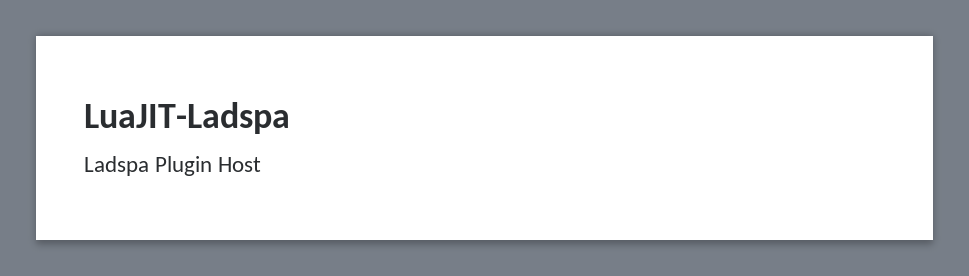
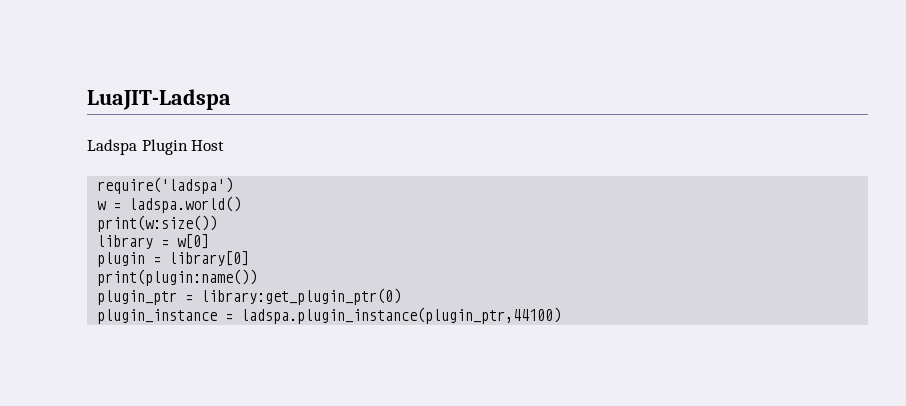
+ require('ladspa')
+ w = ladspa.world()
+ print(w:size())
+ library = w[0]
+ plugin = library[0]
+ print(plugin:name())
+ plugin_ptr = library:get_plugin_ptr(0)
+ plugin_instance = ladspa.plugin_instance(plugin_ptr,44100)

